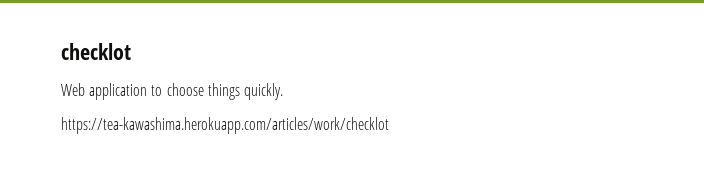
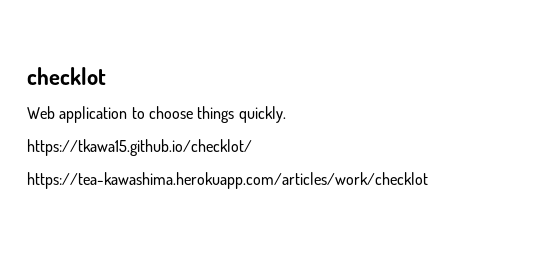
+ https://tkawa15.github.io/checklot/

